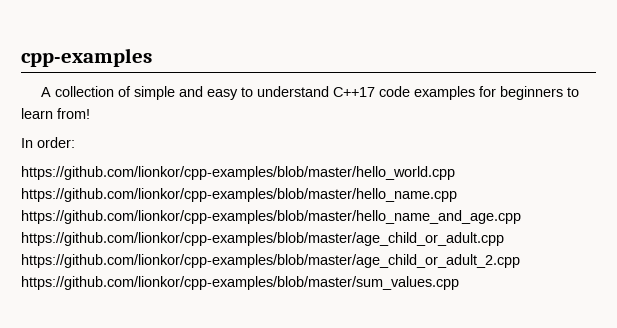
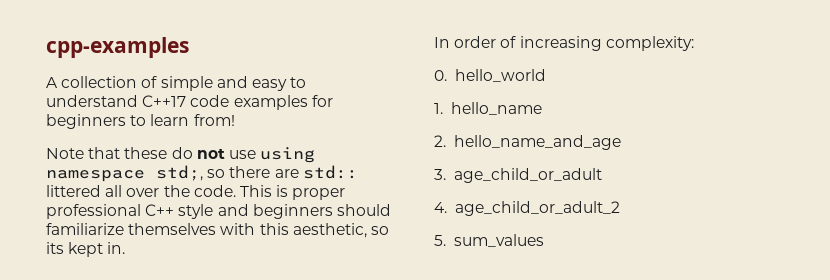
- In order:
- https://github.com/lionkor/cpp-examples/blob/master/hello_world.cpp https://github.com/lionkor/cpp-examples/blob/master/hello_name.cpp https://github.com/lionkor/cpp-examples/blob/master/hello_name_and_age.cpp https://github.com/lionkor/cpp-examples/blob/master/age_child_or_adult.cpp https://github.com/lionkor/cpp-examples/blob/master/age_child_or_adult_2.cpp https://github.com/lionkor/cpp-examples/blob/master/sum_values.cpp
+ Note that these do not use using namespace std;, so there are std:: littered all over the code. This is proper professional C++ style and beginners should familiarize themselves with this aesthetic, so its kept in.
+ In order of increasing complexity:
+ 0. hello_world
+ 1. hello_name
+ 2. hello_name_and_age
+ 3. age_child_or_adult
+ 4. age_child_or_adult_2
+ 5. sum_values

